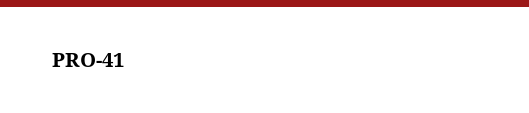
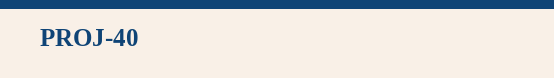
- PRO-41
+ PROJ-40

